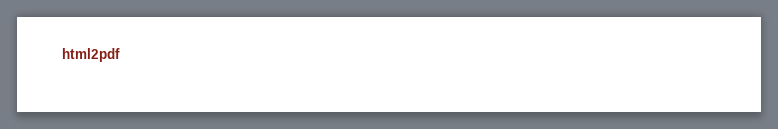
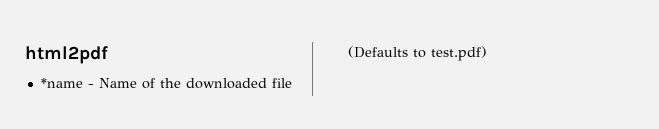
+ *name - Name of the downloaded file (Defaults to test.pdf)

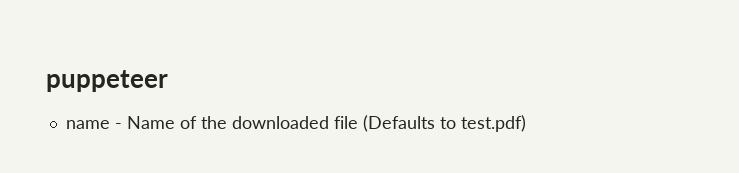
- html2pdf
- *name - Name of the downloaded file (Defaults to test.pdf)
+ puppeteer
+ name - Name of the downloaded file (Defaults to test.pdf)

